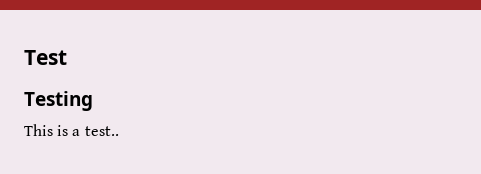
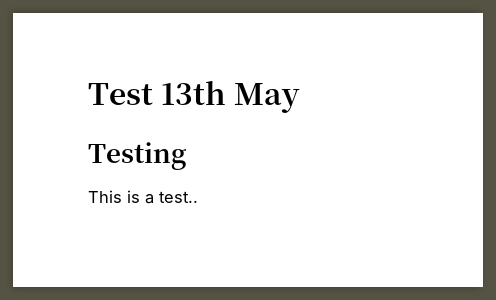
- Test
+ Test 13th May

